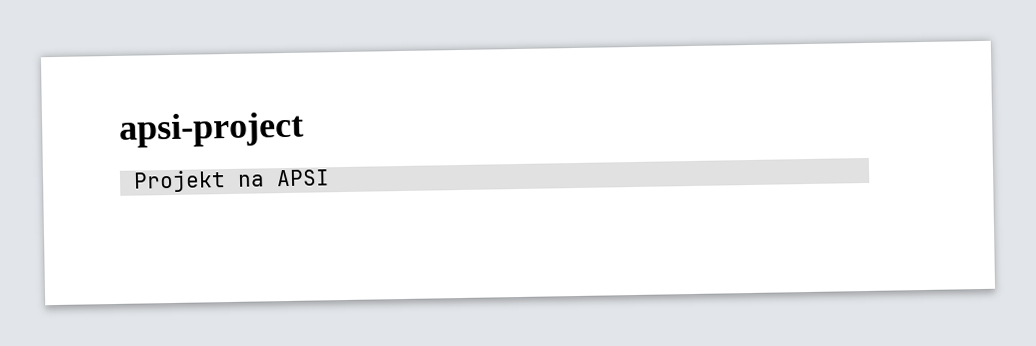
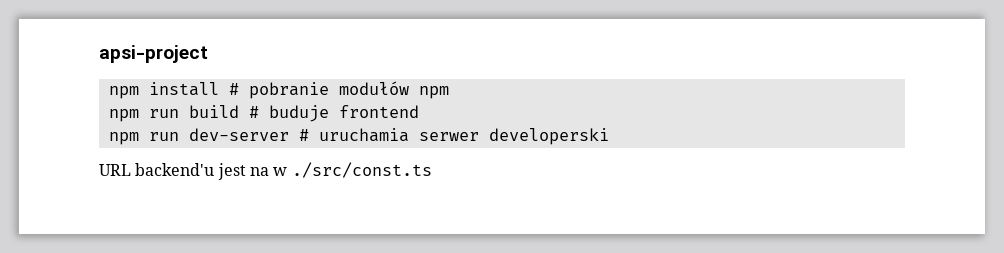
- Projekt na APSI
+ npm install # pobranie modułów npm
+ npm run build # buduje frontend
+ npm run dev-server # uruchamia serwer developerski
+ URL backend'u jest na w ./src/const.ts

